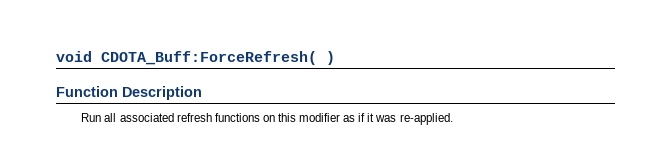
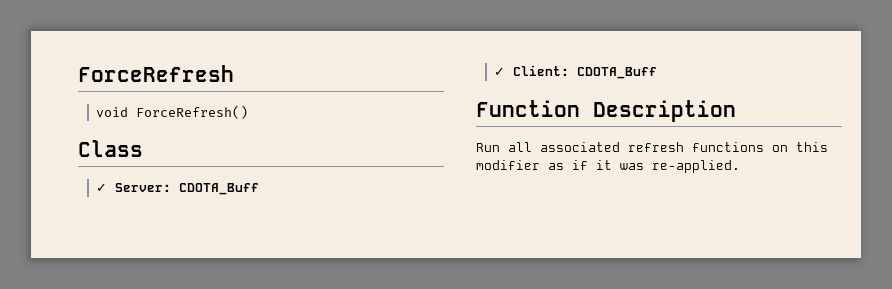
- void CDOTA_Buff:ForceRefresh( )
+ ForceRefresh
+ void ForceRefresh()
+ Class
+ ✓ Server: CDOTA_Buff
+ ✓ Client: CDOTA_Buff

